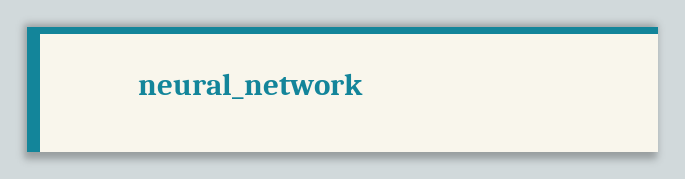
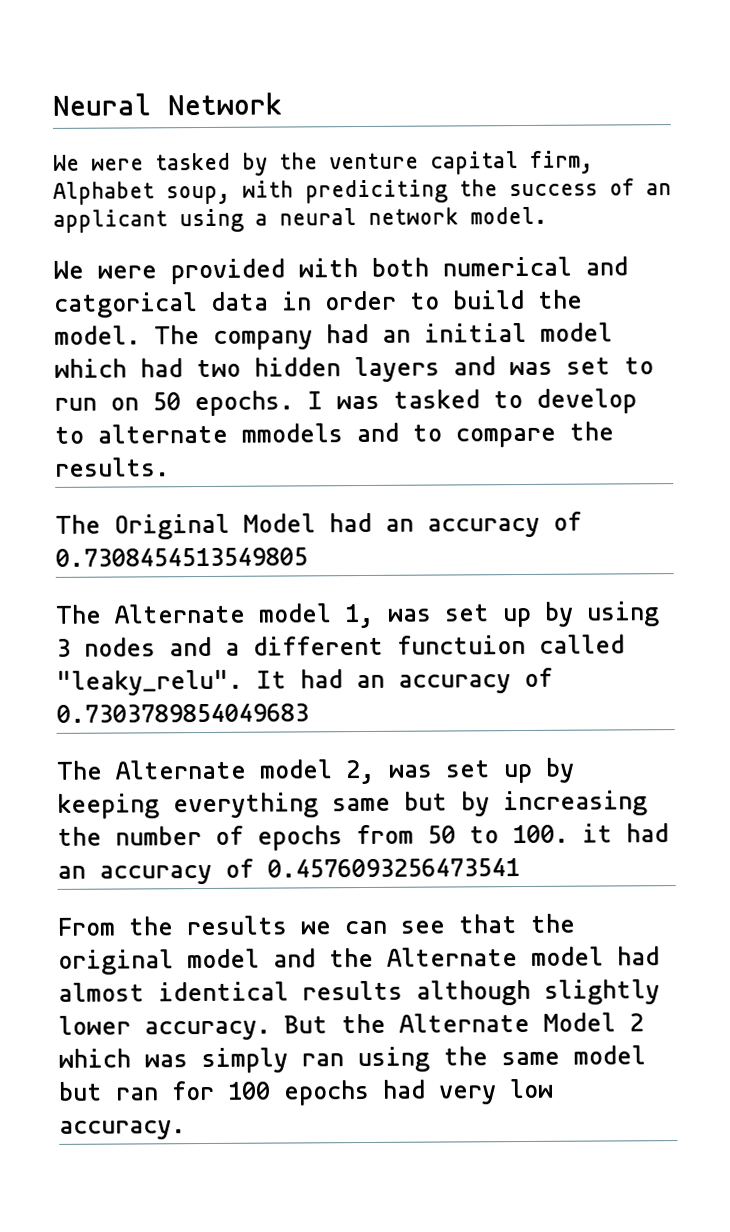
- neural_network
+ Neural Network
+ We were tasked by the venture capital firm, Alphabet soup, with prediciting the success of an applicant using a neural network model.
+ We were provided with both numerical and catgorical data in order to build the model. The company had an initial model which had two hidden layers and was set to run on 50 epochs. I was tasked to develop to alternate mmodels and to compare the results.
+ The Original Model had an accuracy of 0.7308454513549805
+ The Alternate model 1, was set up by using 3 nodes and a different functuion called "leaky_relu". It had an accuracy of 0.7303789854049683
+ The Alternate model 2, was set up by keeping everything same but by increasing the number of epochs from 50 to 100. it had an accuracy of 0.4576093256473541
+ From the results we can see that the original model and the Alternate model had almost identical results although slightly lower accuracy. But the Alternate Model 2 which was simply ran using the same model but ran for 100 epochs had very low accuracy.

